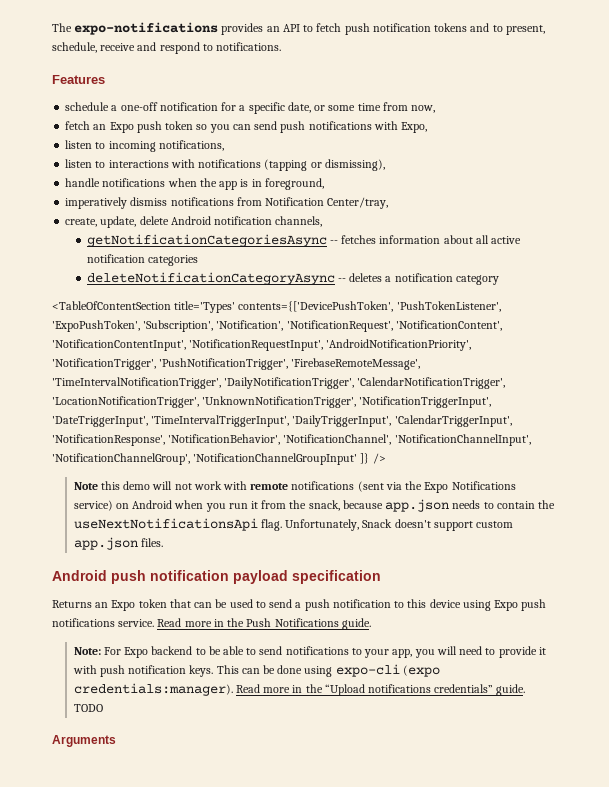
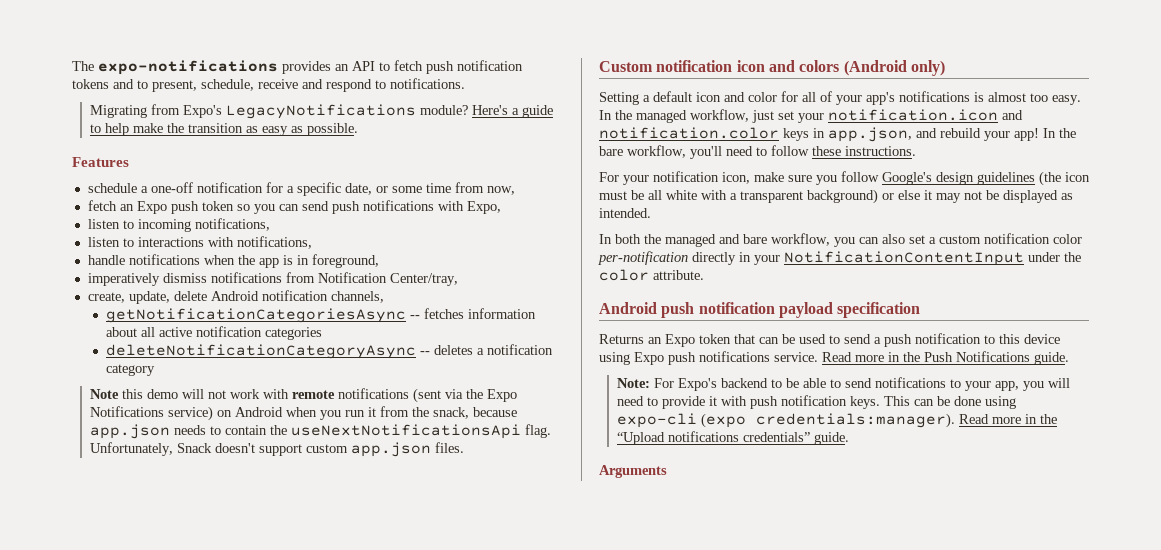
+ Migrating from Expo's LegacyNotifications module? Here's a guide to help make the transition as easy as possible.
- listen to interactions with notifications (tapping or dismissing),
+ listen to interactions with notifications,
- <TableOfContentSection title='Types' contents={['DevicePushToken', 'PushTokenListener', 'ExpoPushToken', 'Subscription', 'Notification', 'NotificationRequest', 'NotificationContent', 'NotificationContentInput', 'NotificationRequestInput', 'AndroidNotificationPriority', 'NotificationTrigger', 'PushNotificationTrigger', 'FirebaseRemoteMessage', 'TimeIntervalNotificationTrigger', 'DailyNotificationTrigger', 'CalendarNotificationTrigger', 'LocationNotificationTrigger', 'UnknownNotificationTrigger', 'NotificationTriggerInput', 'DateTriggerInput', 'TimeIntervalTriggerInput', 'DailyTriggerInput', 'CalendarTriggerInput', 'NotificationResponse', 'NotificationBehavior', 'NotificationChannel', 'NotificationChannelInput', 'NotificationChannelGroup', 'NotificationChannelGroupInput' ]} />
+ Custom notification icon and colors (Android only)
+ Setting a default icon and color for all of your app's notifications is almost too easy. In the managed workflow, just set your notification.icon and notification.color keys in app.json, and rebuild your app! In the bare workflow, you'll need to follow these instructions.
+ For your notification icon, make sure you follow Google's design guidelines (the icon must be all white with a transparent background) or else it may not be displayed as intended.
+ In both the managed and bare workflow, you can also set a custom notification color per-notification directly in your NotificationContentInput under the color attribute.
- Note: For Expo backend to be able to send notifications to your app, you will need to provide it with push notification keys.
+ Note: For Expo's backend to be able to send notifications to your app, you will need to provide it with push notification keys.
- TODO

